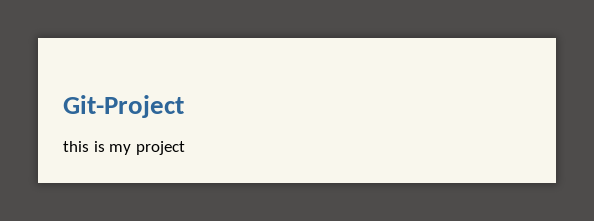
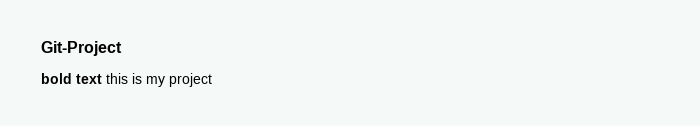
- this is my project
+ bold text this is my project

